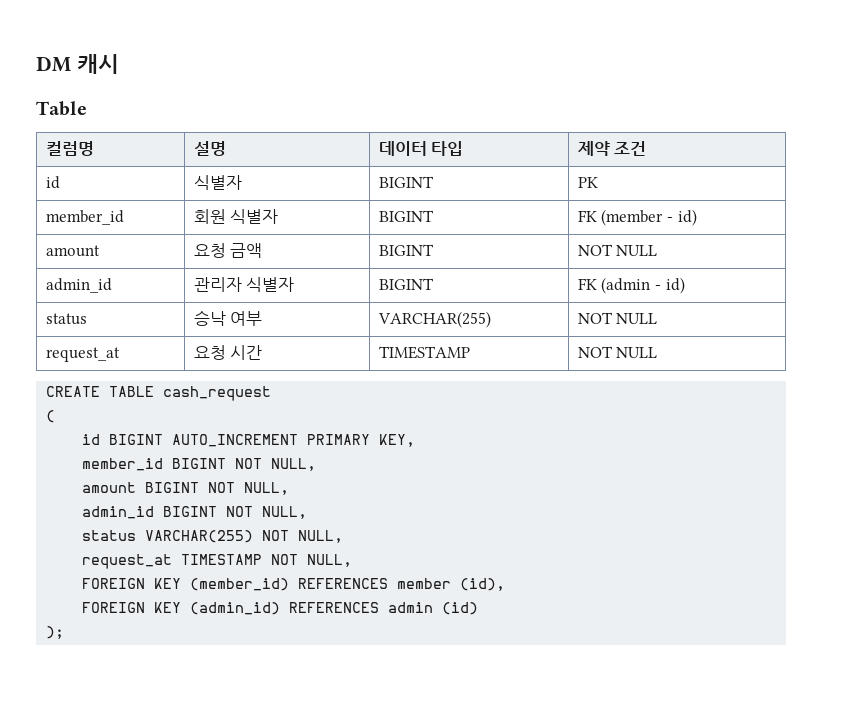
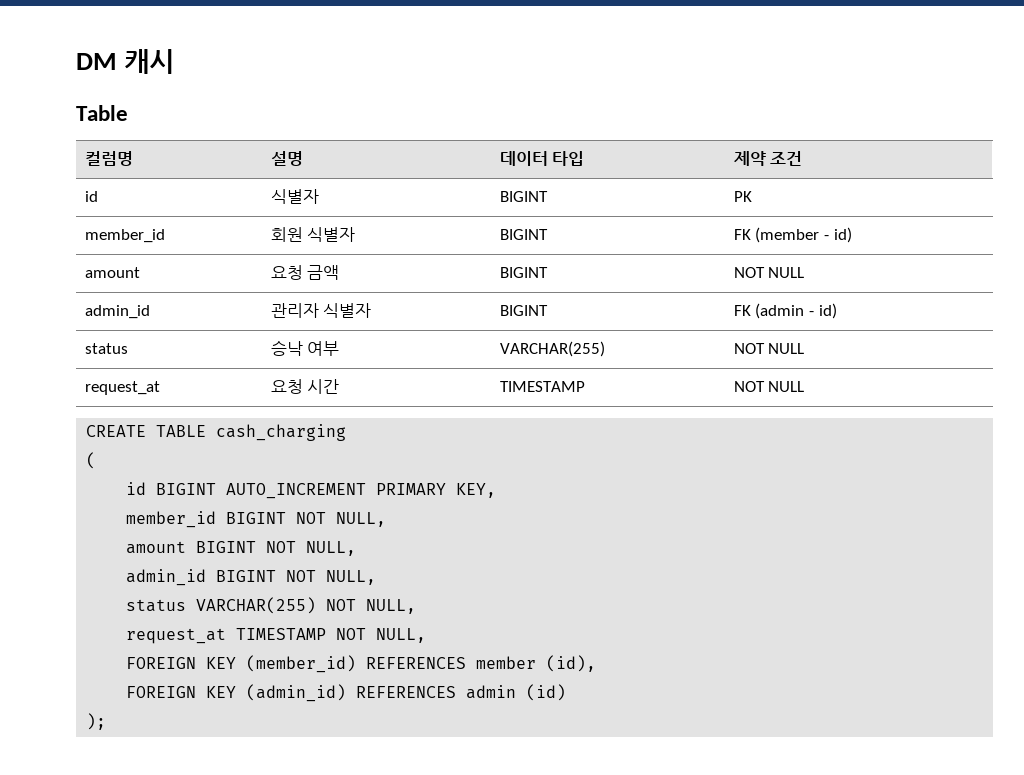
- CREATE TABLE cash_request
+ CREATE TABLE cash_charging

